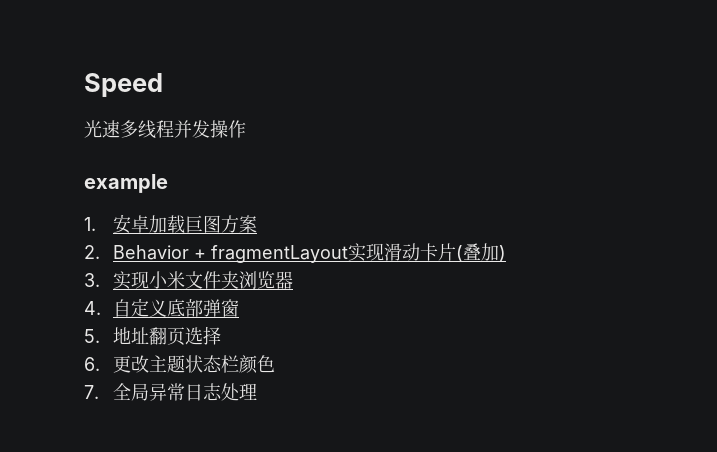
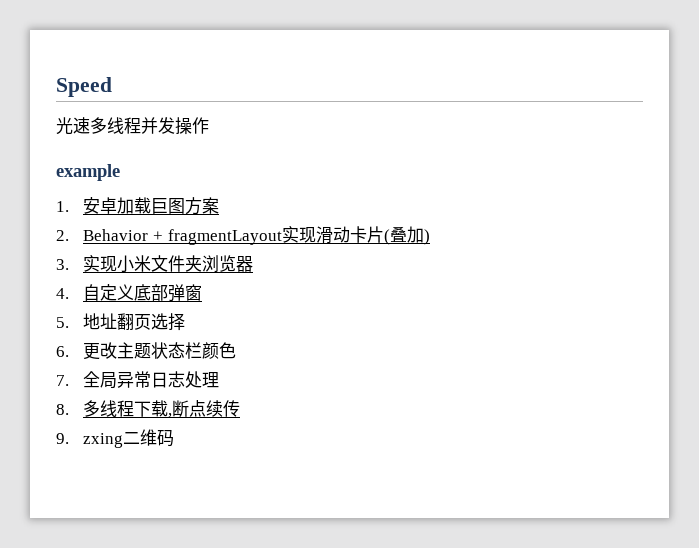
+ 8.多线程下载,断点续传
+ 9. zxing二维码

